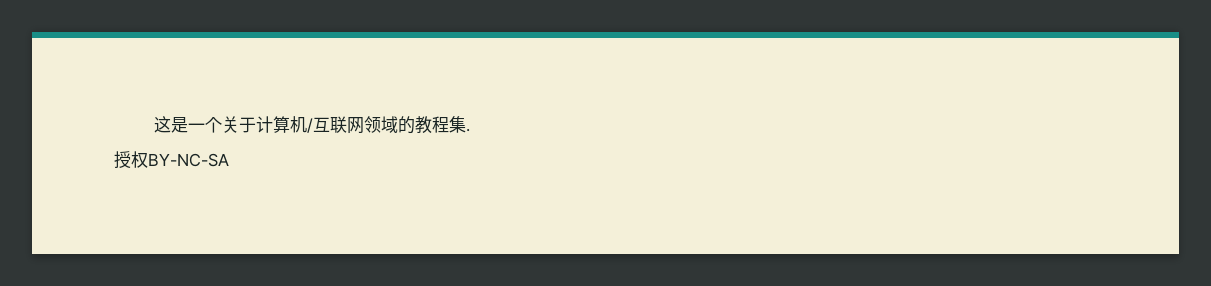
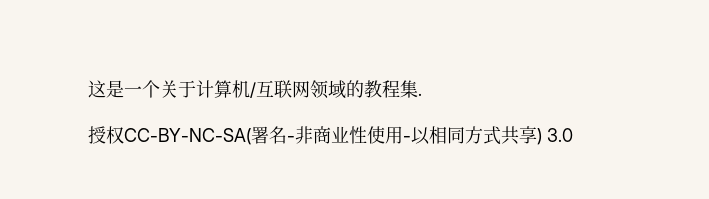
- 授权BY-NC-SA
+ 授权CC-BY-NC-SA(署名-非商业性使用-以相同方式共享) 3.0

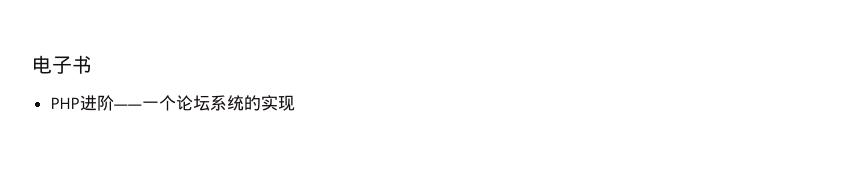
- 这是一个关于计算机/互联网领域的教程集.
- 授权CC-BY-NC-SA(署名-非商业性使用-以相同方式共享) 3.0
+ 电子书
+ PHP进阶——一个论坛系统的实现

